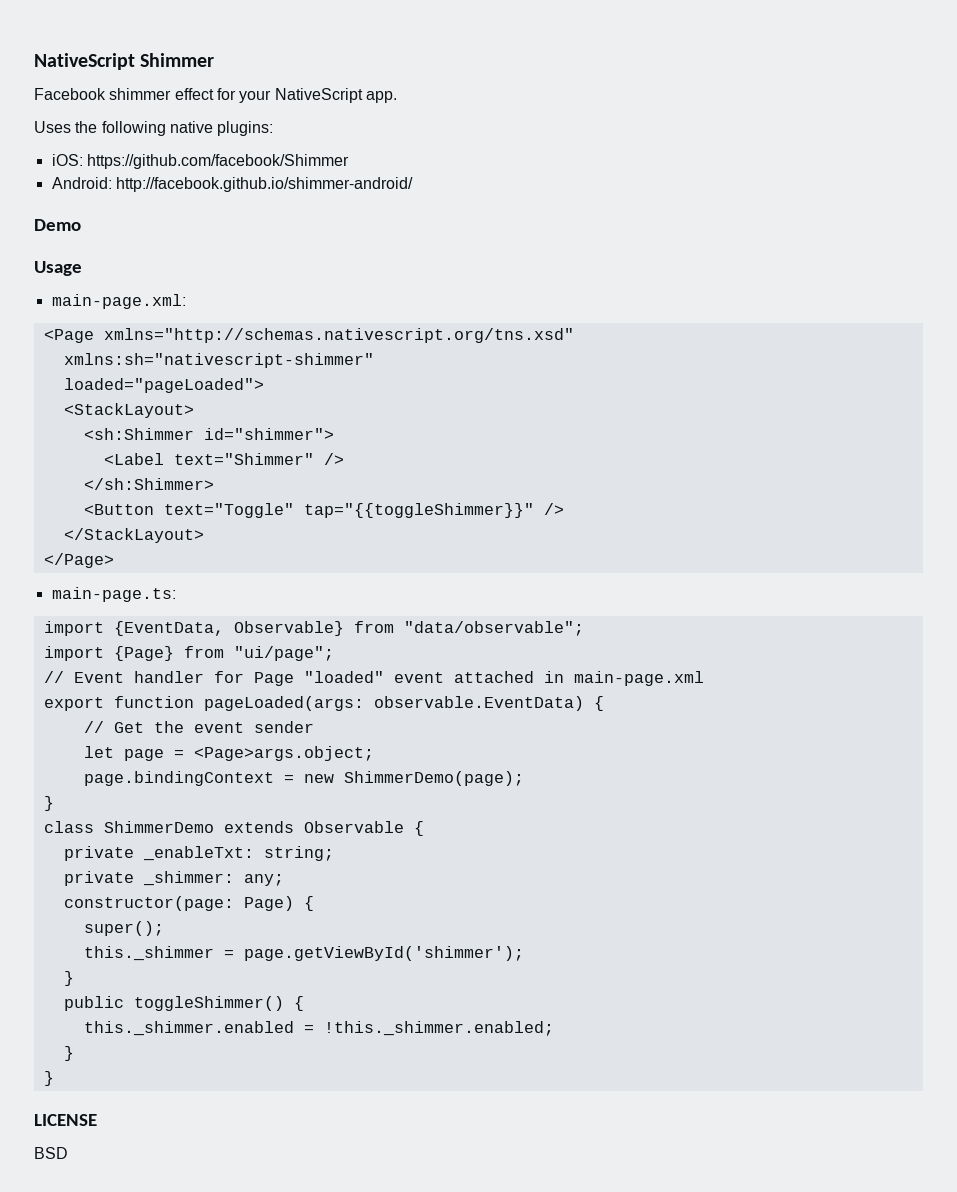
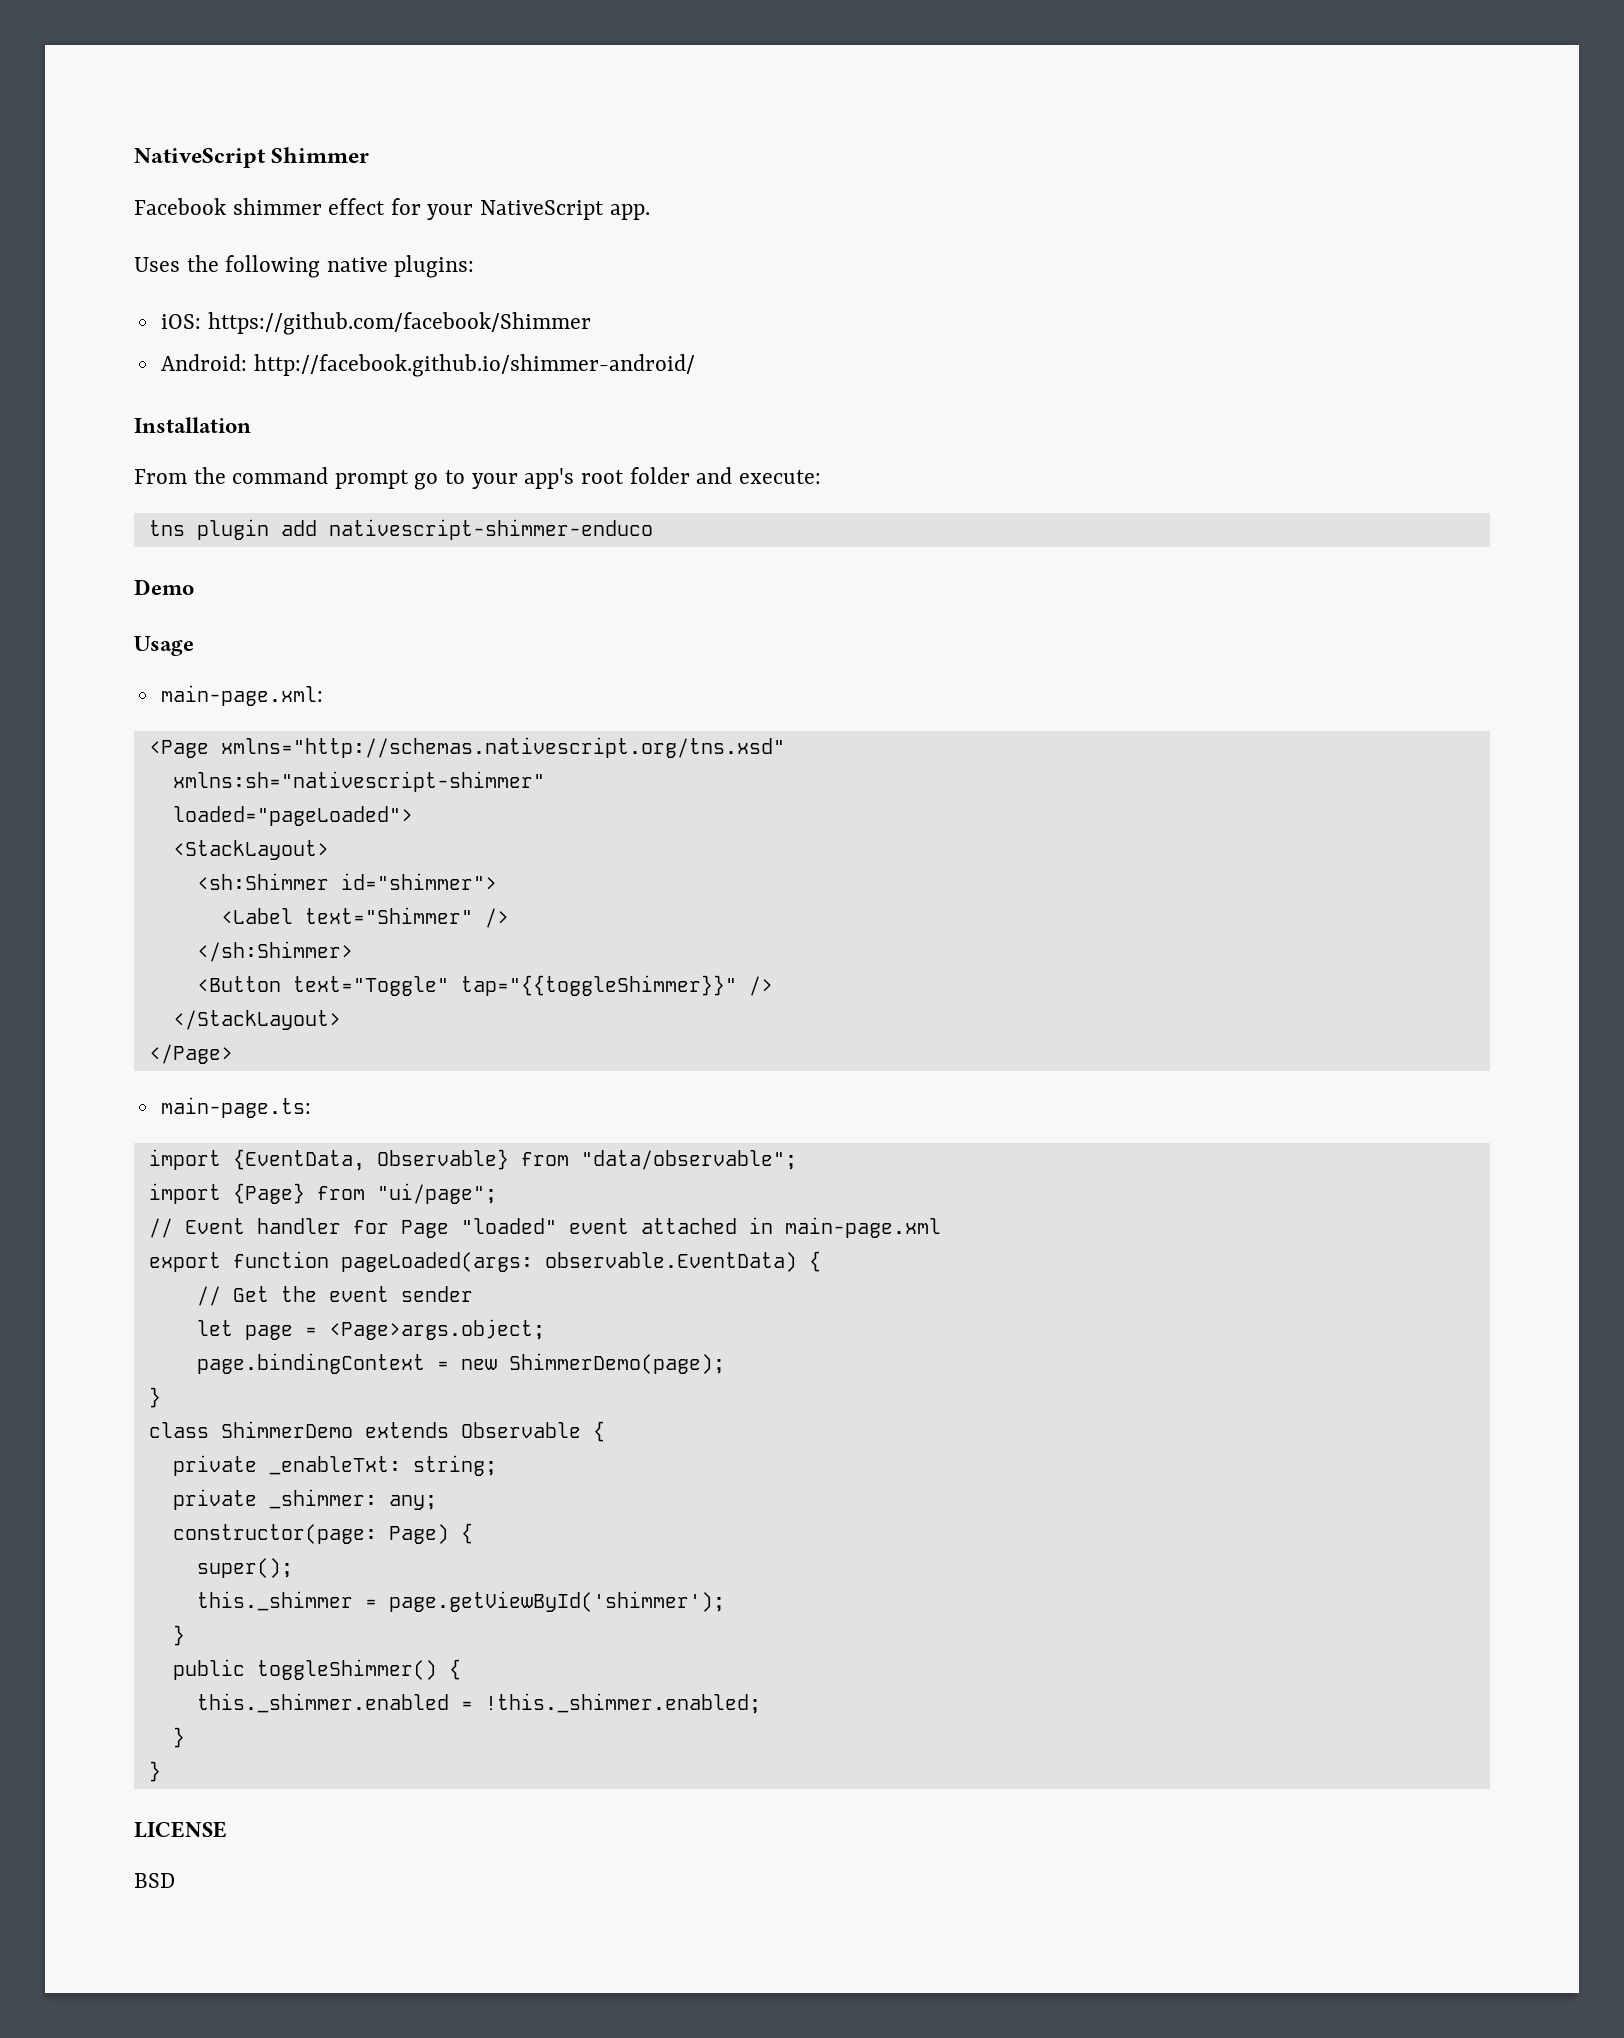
+ Installation
+ From the command prompt go to your app's root folder and execute:
+ tns plugin add nativescript-shimmer-enduco

